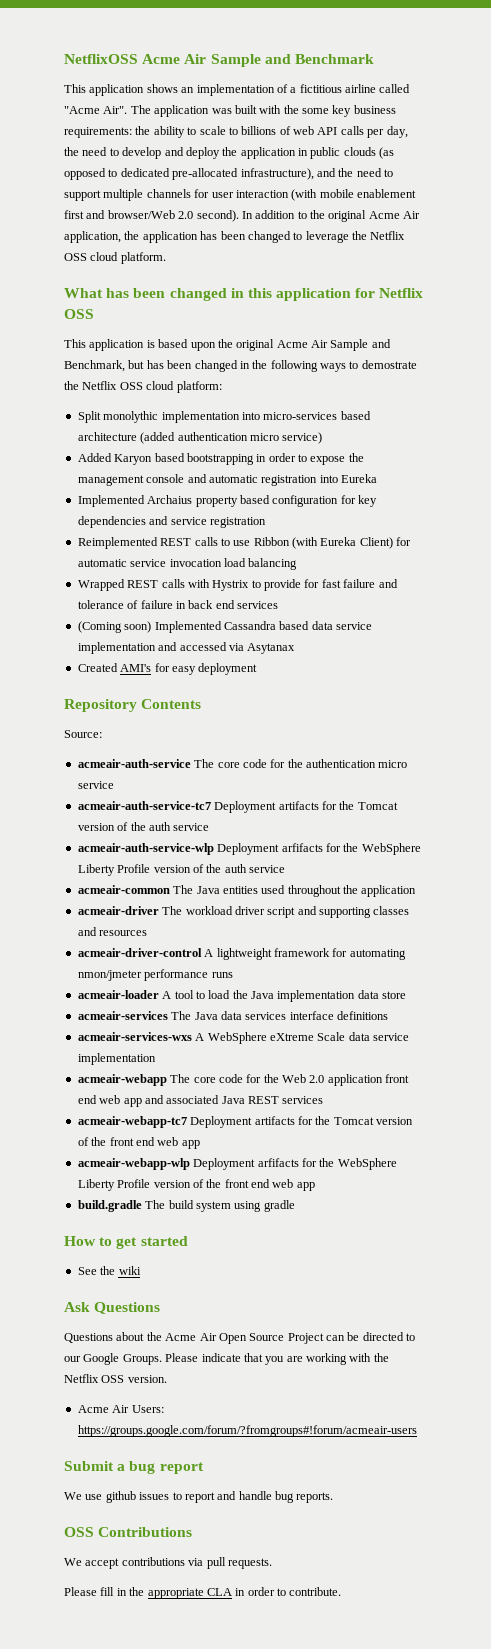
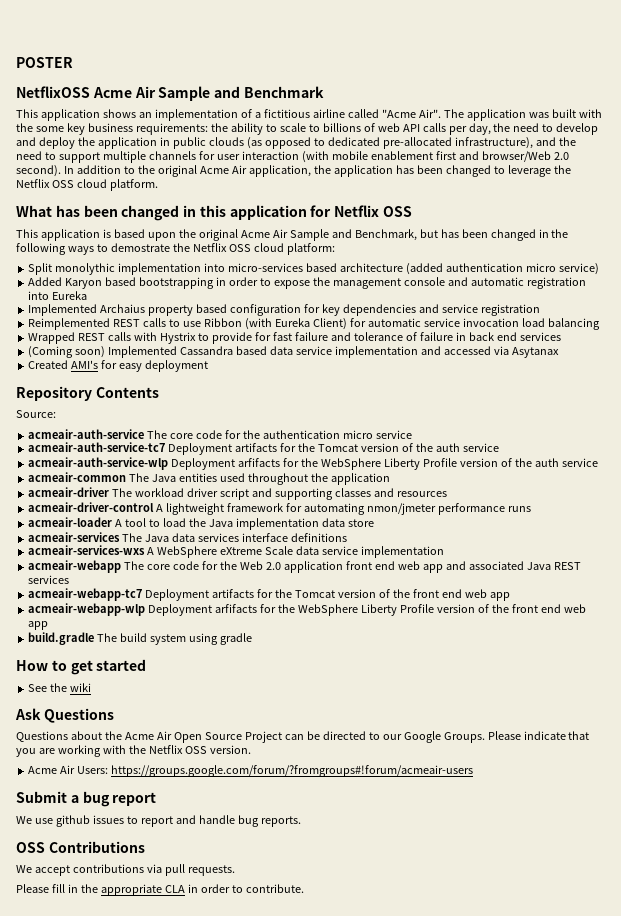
+ POSTER

